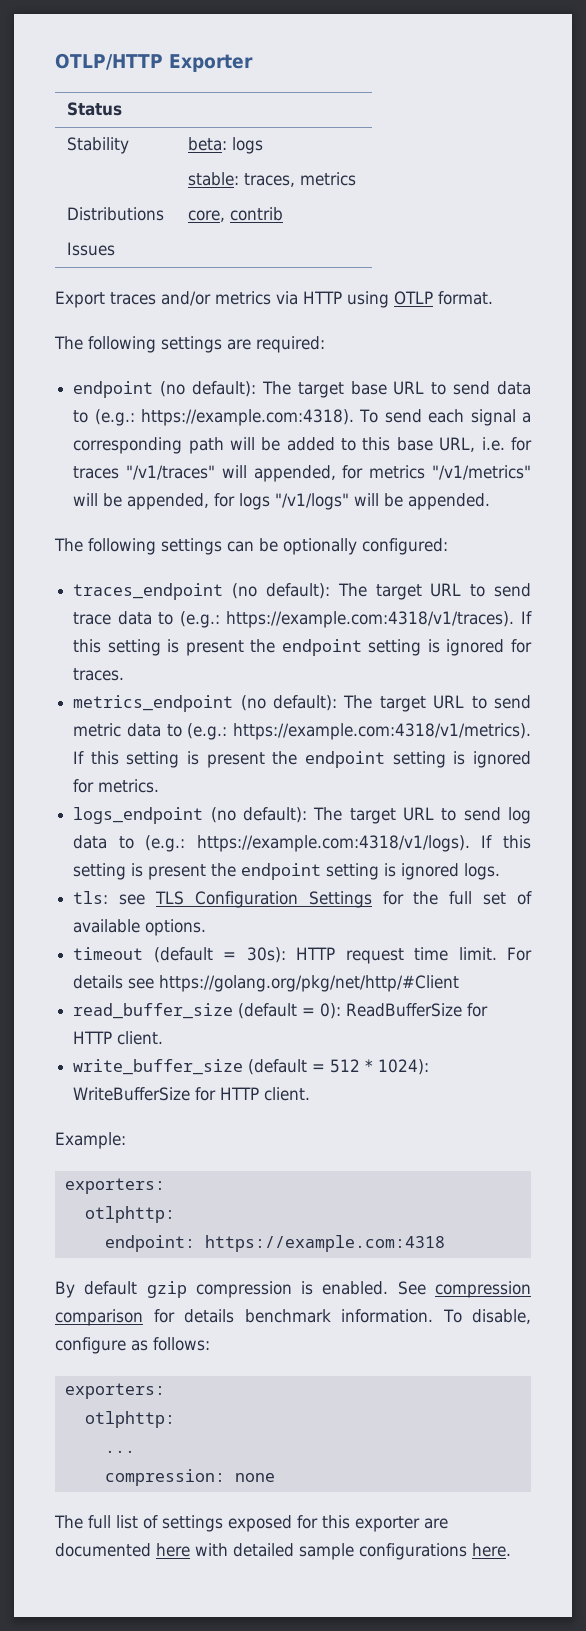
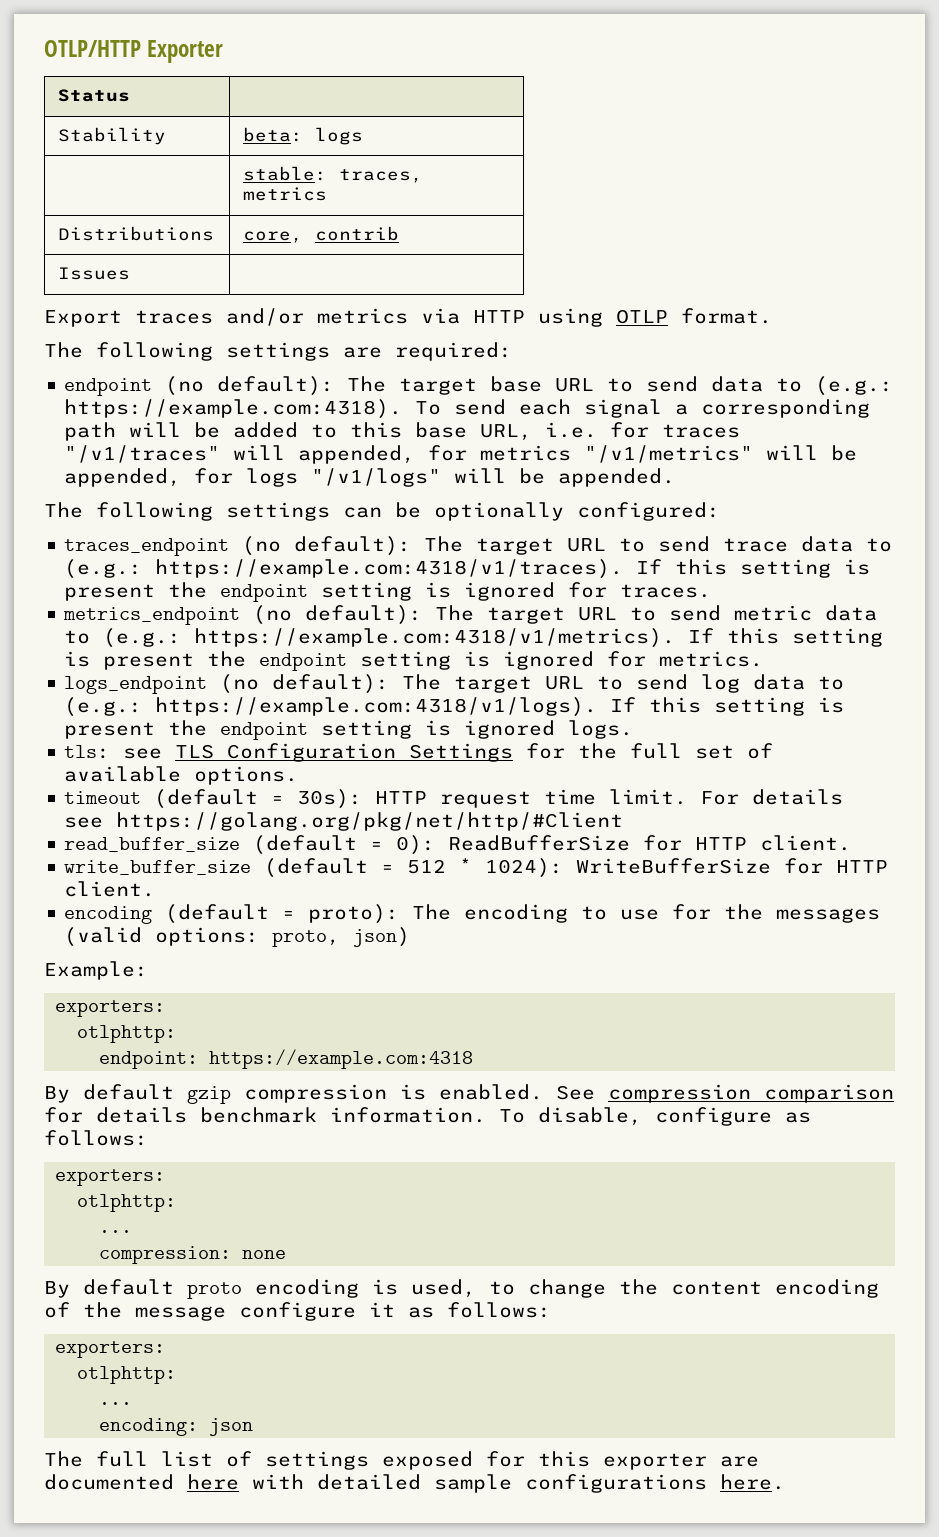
+ encoding (default = proto): The encoding to use for the messages (valid options: proto, json)
+ By default proto encoding is used, to change the content encoding of the message configure it as follows:
+ exporters:
+ otlphttp:
+ ...
+ encoding: json

